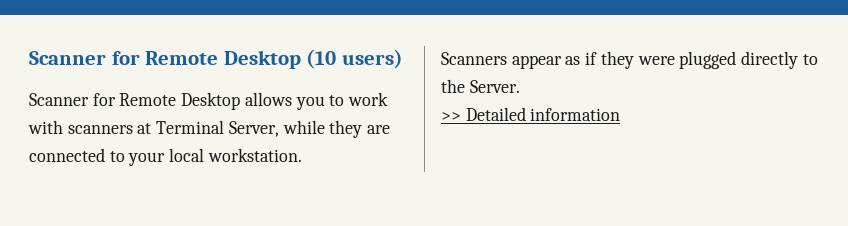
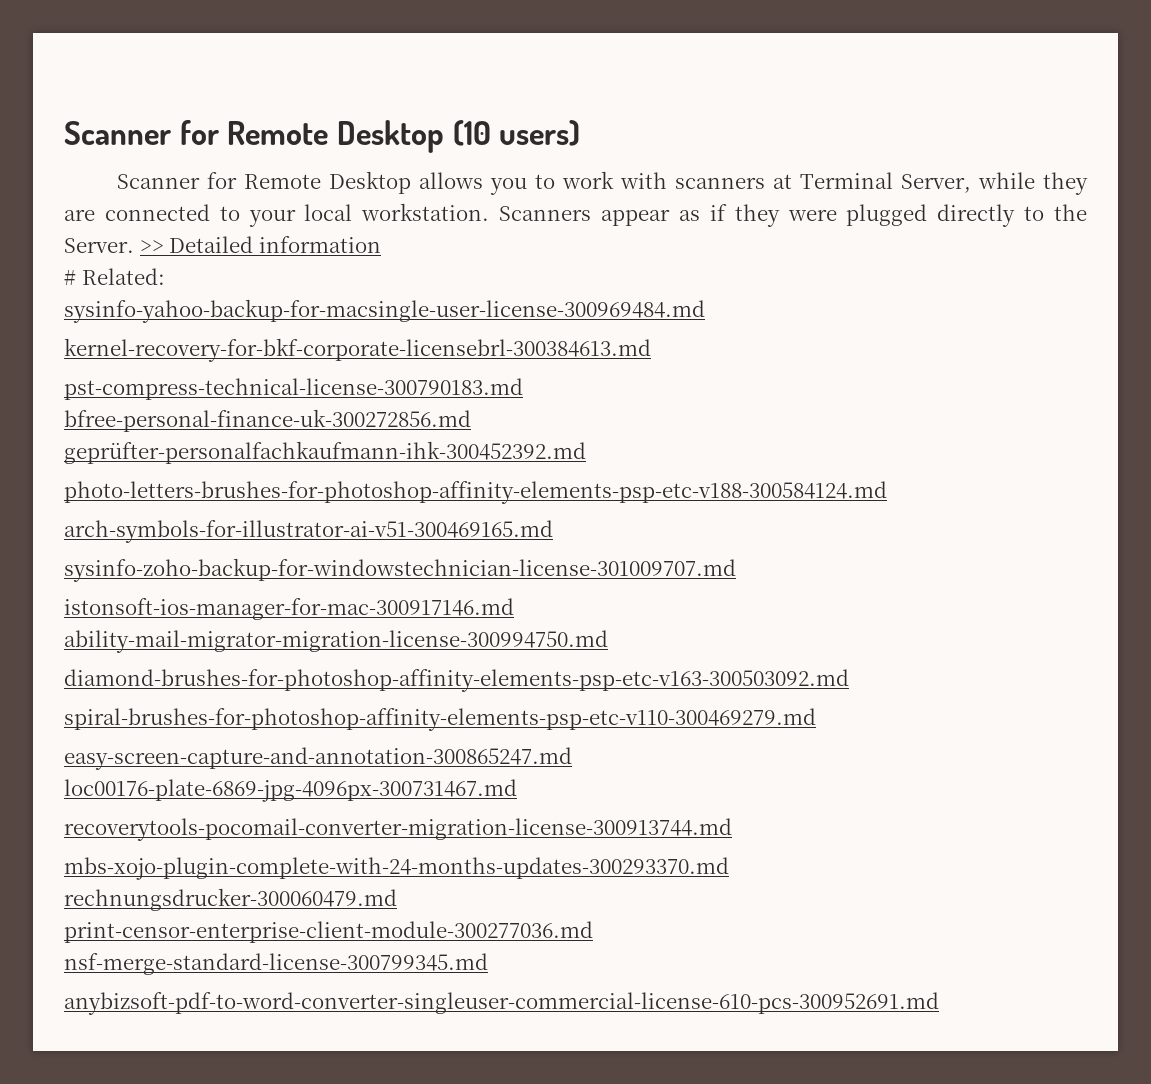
- Scanner for Remote Desktop allows you to work with scanners at Terminal Server, while they are connected to your local workstation.
- Scanners appear as if they were plugged directly to the Server.
- >> Detailed information
+ Scanner for Remote Desktop allows you to work with scanners at Terminal Server, while they are connected to your local workstation. Scanners appear as if they were plugged directly to the Server. >> Detailed information
+ # Related:
+ sysinfo-yahoo-backup-for-macsingle-user-license-300969484.md
+ kernel-recovery-for-bkf-corporate-licensebrl-300384613.md
+ pst-compress-technical-license-300790183.md
+ bfree-personal-finance-uk-300272856.md
+ geprüfter-personalfachkaufmann-ihk-300452392.md
+ photo-letters-brushes-for-photoshop-affinity-elements-psp-etc-v188-300584124.md
+ arch-symbols-for-illustrator-ai-v51-300469165.md
+ sysinfo-zoho-backup-for-windowstechnician-license-301009707.md
+ istonsoft-ios-manager-for-mac-300917146.md
+ ability-mail-migrator-migration-license-300994750.md
+ diamond-brushes-for-photoshop-affinity-elements-psp-etc-v163-300503092.md
+ spiral-brushes-for-photoshop-affinity-elements-psp-etc-v110-300469279.md
+ easy-screen-capture-and-annotation-300865247.md
+ loc00176-plate-6869-jpg-4096px-300731467.md
+ recoverytools-pocomail-converter-migration-license-300913744.md
+ mbs-xojo-plugin-complete-with-24-months-updates-300293370.md
+ rechnungsdrucker-300060479.md
+ print-censor-enterprise-client-module-300277036.md
+ nsf-merge-standard-license-300799345.md
+ anybizsoft-pdf-to-word-converter-singleuser-commercial-license-610-pcs-300952691.md

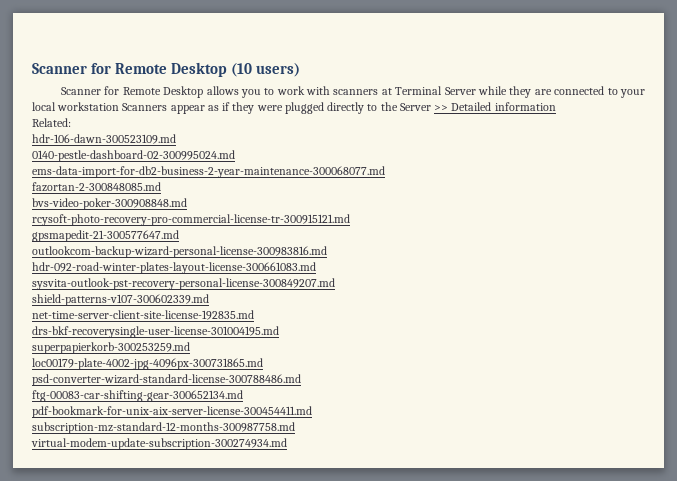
- Scanner for Remote Desktop allows you to work with scanners at Terminal Server, while they are connected to your local workstation. Scanners appear as if they were plugged directly to the Server. >> Detailed information
+ Scanner for Remote Desktop allows you to work with scanners at Terminal Server while they are connected to your local workstation Scanners appear as if they were plugged directly to the Server >> Detailed information
- # Related:
+ Related:
- sysinfo-yahoo-backup-for-macsingle-user-license-300969484.md
- kernel-recovery-for-bkf-corporate-licensebrl-300384613.md
- pst-compress-technical-license-300790183.md
- bfree-personal-finance-uk-300272856.md
- geprüfter-personalfachkaufmann-ihk-300452392.md
- photo-letters-brushes-for-photoshop-affinity-elements-psp-etc-v188-300584124.md
- arch-symbols-for-illustrator-ai-v51-300469165.md
- sysinfo-zoho-backup-for-windowstechnician-license-301009707.md
- istonsoft-ios-manager-for-mac-300917146.md
- ability-mail-migrator-migration-license-300994750.md
- diamond-brushes-for-photoshop-affinity-elements-psp-etc-v163-300503092.md
- spiral-brushes-for-photoshop-affinity-elements-psp-etc-v110-300469279.md
- easy-screen-capture-and-annotation-300865247.md
- loc00176-plate-6869-jpg-4096px-300731467.md
- recoverytools-pocomail-converter-migration-license-300913744.md
- mbs-xojo-plugin-complete-with-24-months-updates-300293370.md
- rechnungsdrucker-300060479.md
- print-censor-enterprise-client-module-300277036.md
- nsf-merge-standard-license-300799345.md
- anybizsoft-pdf-to-word-converter-singleuser-commercial-license-610-pcs-300952691.md
+ hdr-106-dawn-300523109.md
+ 0140-pestle-dashboard-02-300995024.md
+ ems-data-import-for-db2-business-2-year-maintenance-300068077.md
+ fazortan-2-300848085.md
+ bvs-video-poker-300908848.md
+ rcysoft-photo-recovery-pro-commercial-license-tr-300915121.md
+ gpsmapedit-21-300577647.md
+ outlookcom-backup-wizard-personal-license-300983816.md
+ hdr-092-road-winter-plates-layout-license-300661083.md
+ sysvita-outlook-pst-recovery-personal-license-300849207.md
+ shield-patterns-v107-300602339.md
+ net-time-server-client-site-license-192835.md
+ drs-bkf-recoverysingle-user-license-301004195.md
+ superpapierkorb-300253259.md
+ loc00179-plate-4002-jpg-4096px-300731865.md
+ psd-converter-wizard-standard-license-300788486.md
+ ftg-00083-car-shifting-gear-300652134.md
+ pdf-bookmark-for-unix-aix-server-license-300454411.md
+ subscription-mz-standard-12-months-300987758.md
+ virtual-modem-update-subscription-300274934.md

